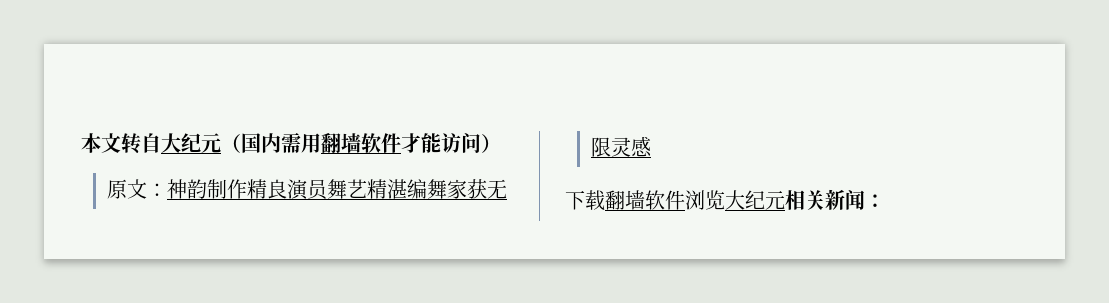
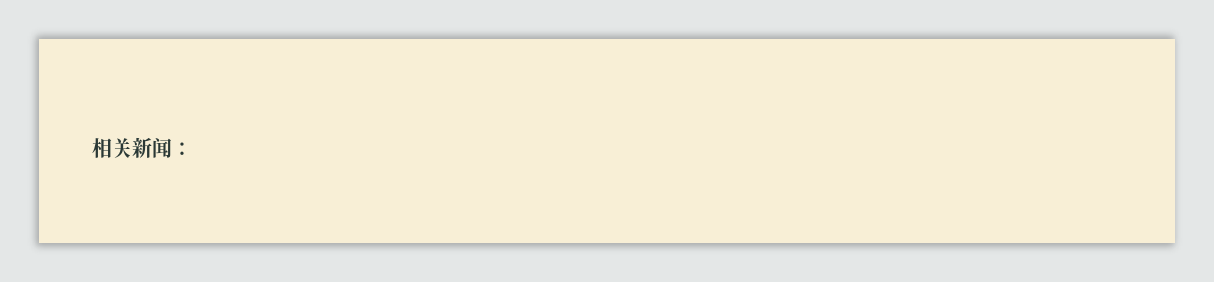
- 本文转自大纪元（国内需用翻墙软件才能访问）
- 原文：神韵制作精良演员舞艺精湛编舞家获无限灵感
- 下载翻墙软件浏览大纪元相关新闻：
+ 相关新闻：

